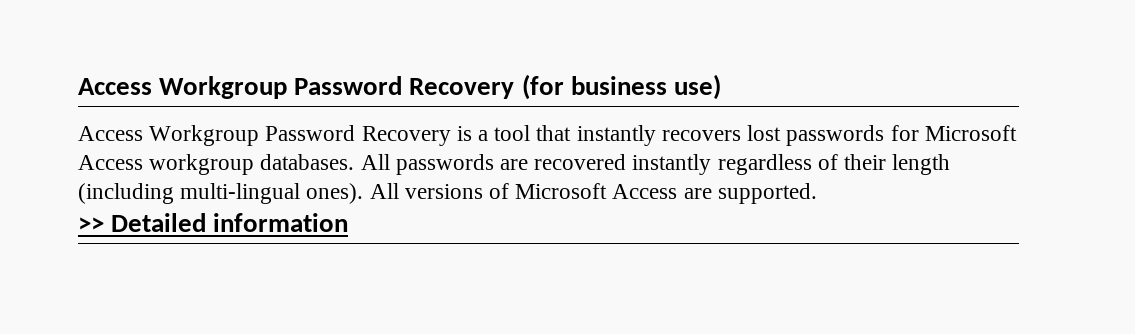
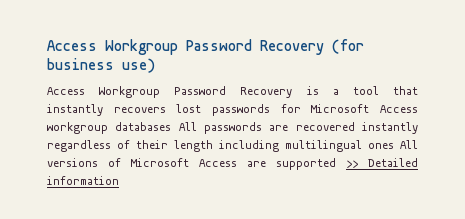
- Access Workgroup Password Recovery is a tool that instantly recovers lost passwords for Microsoft Access workgroup databases. All passwords are recovered instantly regardless of their length (including multi-lingual ones). All versions of Microsoft Access are supported.
- >> Detailed information
+ Access Workgroup Password Recovery is a tool that instantly recovers lost passwords for Microsoft Access workgroup databases All passwords are recovered instantly regardless of their length including multilingual ones All versions of Microsoft Access are supported >> Detailed information

